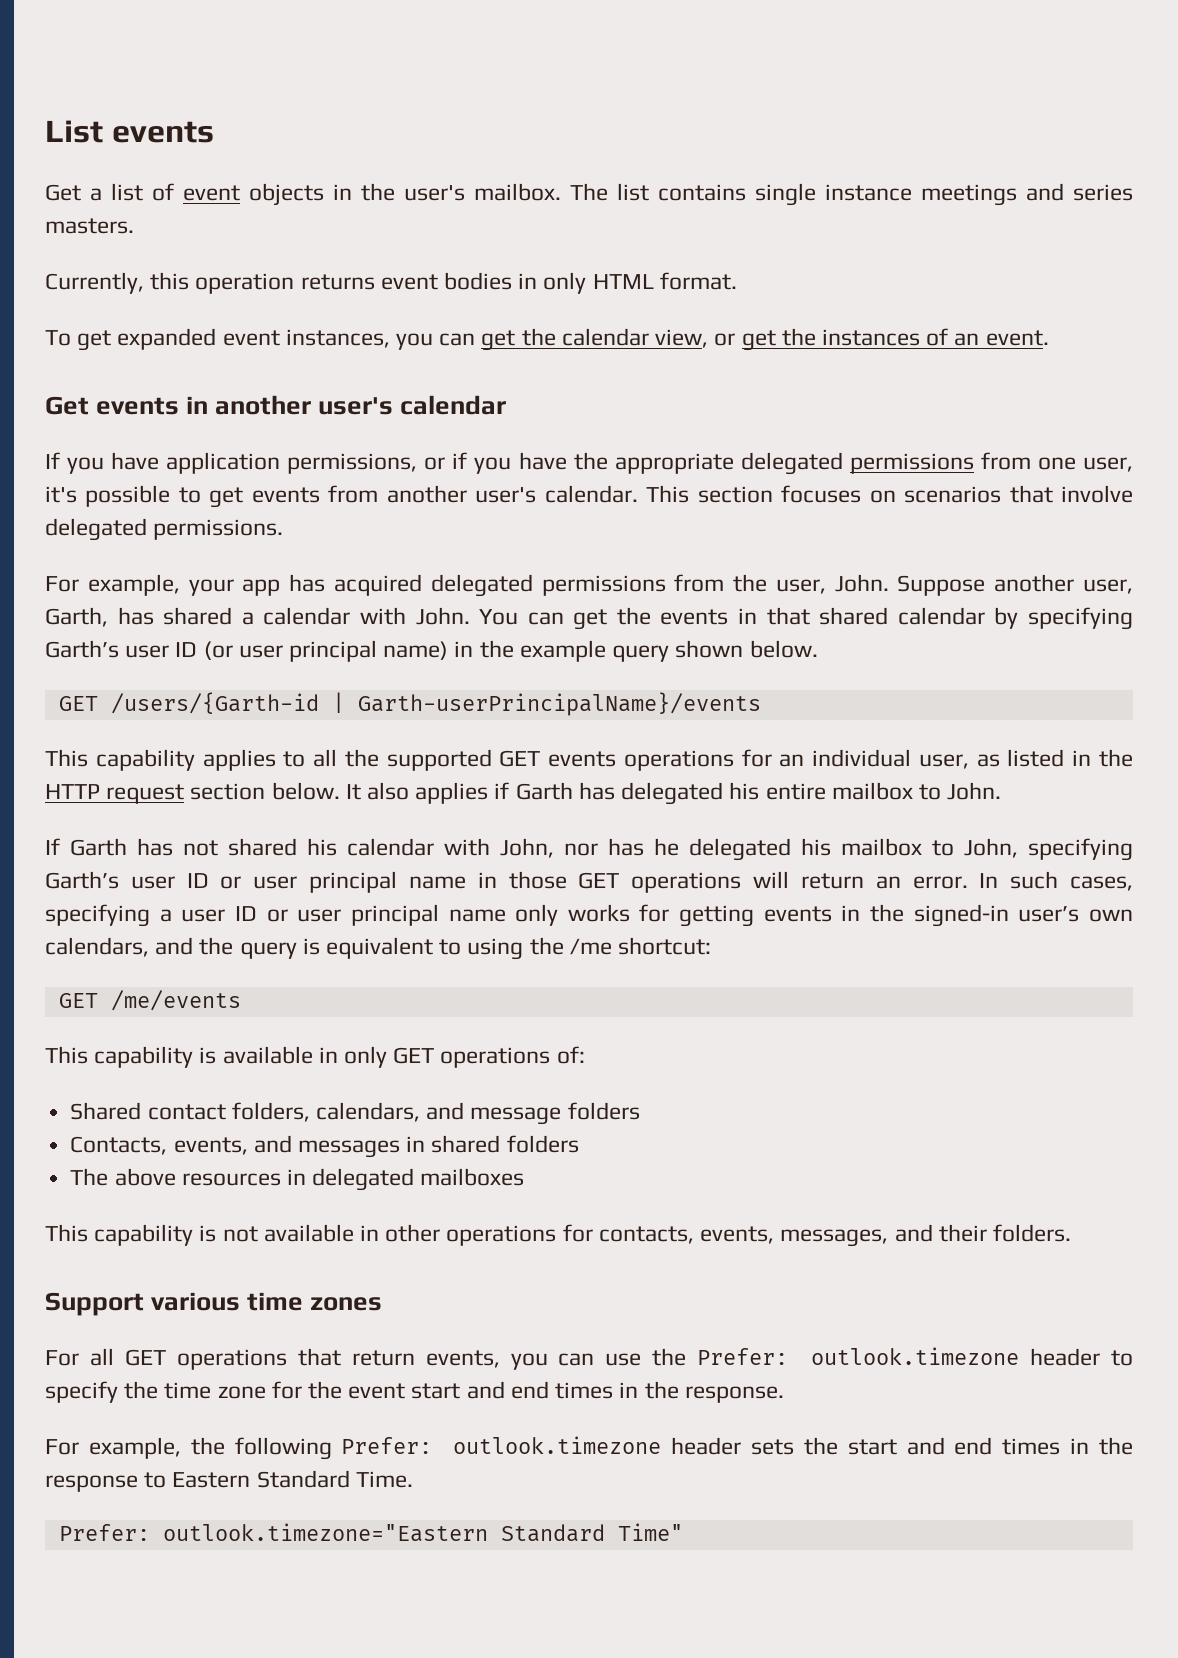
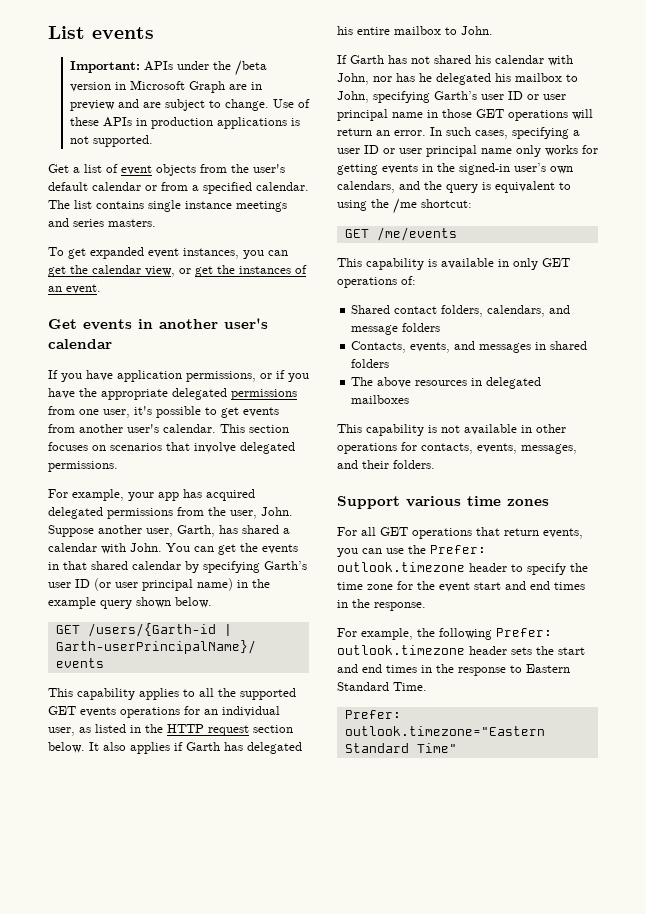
+ Important: APIs under the /beta version in Microsoft Graph are in preview and are subject to change. Use of these APIs in production applications is not supported.
- Get a list of event objects in the user's mailbox.
+ Get a list of event objects from the user's default calendar or from a specified calendar.
- Currently, this operation returns event bodies in only HTML format.

